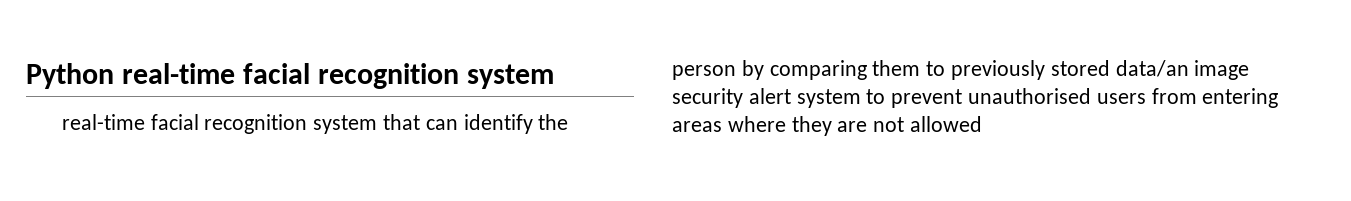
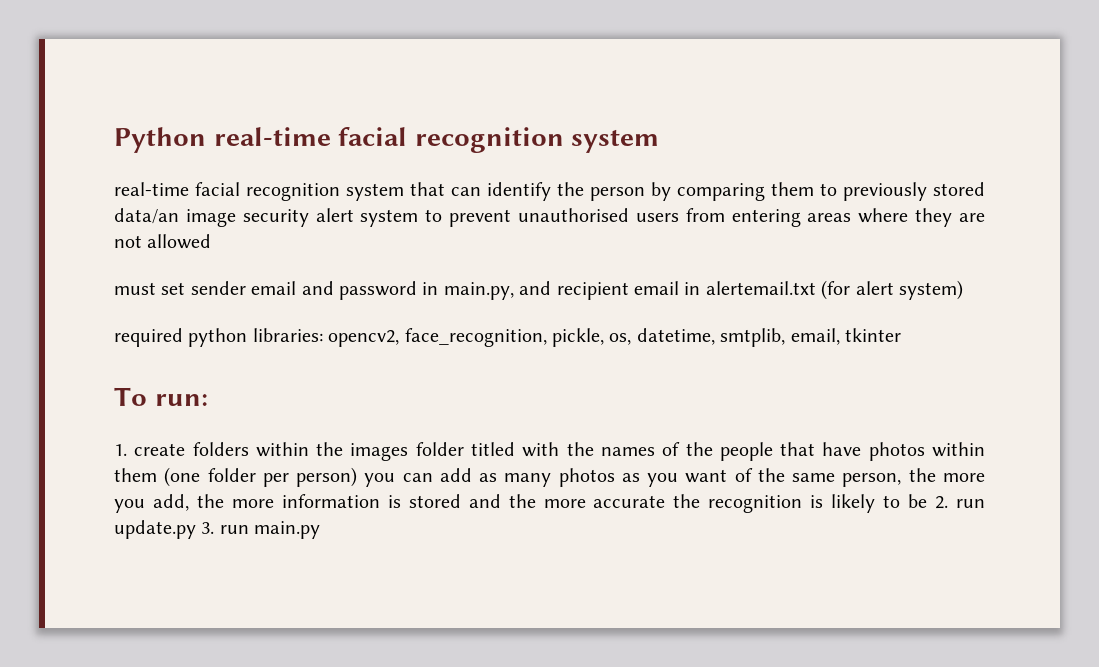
+ must set sender email and password in main.py, and recipient email in alertemail.txt (for alert system)
+ required python libraries: opencv2, face_recognition, pickle, os, datetime, smtplib, email, tkinter
+ To run:
+ 1. create folders within the images folder titled with the names of the people that have photos within them (one folder per person) you can add as many photos as you want of the same person, the more you add, the more information is stored and the more accurate the recognition is likely to be 2. run update.py 3. run main.py

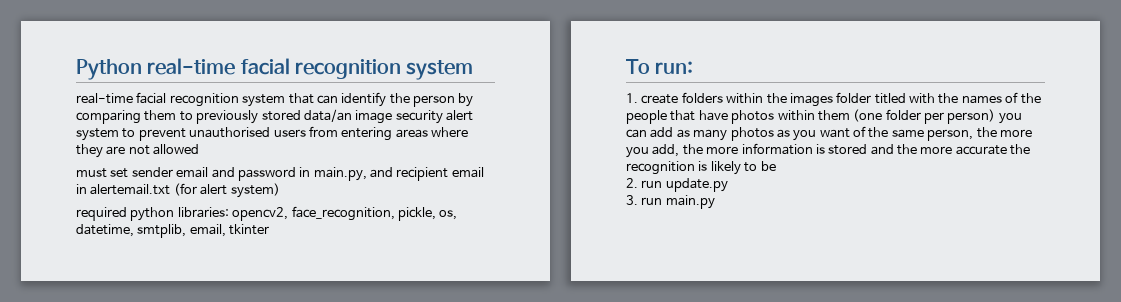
- 1. create folders within the images folder titled with the names of the people that have photos within them (one folder per person) you can add as many photos as you want of the same person, the more you add, the more information is stored and the more accurate the recognition is likely to be 2. run update.py 3. run main.py
+ 1. create folders within the images folder titled with the names of the people that have photos within them (one folder per person) you can add as many photos as you want of the same person, the more you add, the more information is stored and the more accurate the recognition is likely to be
+ 2. run update.py
+ 3. run main.py

